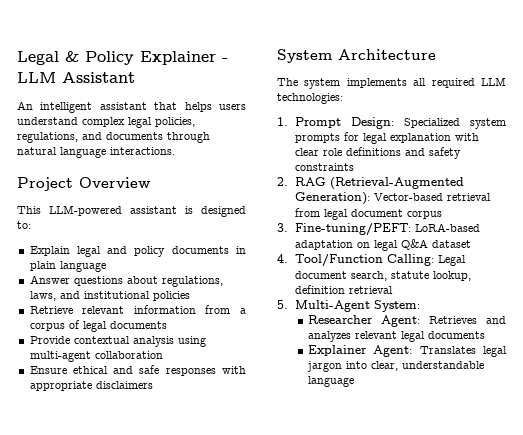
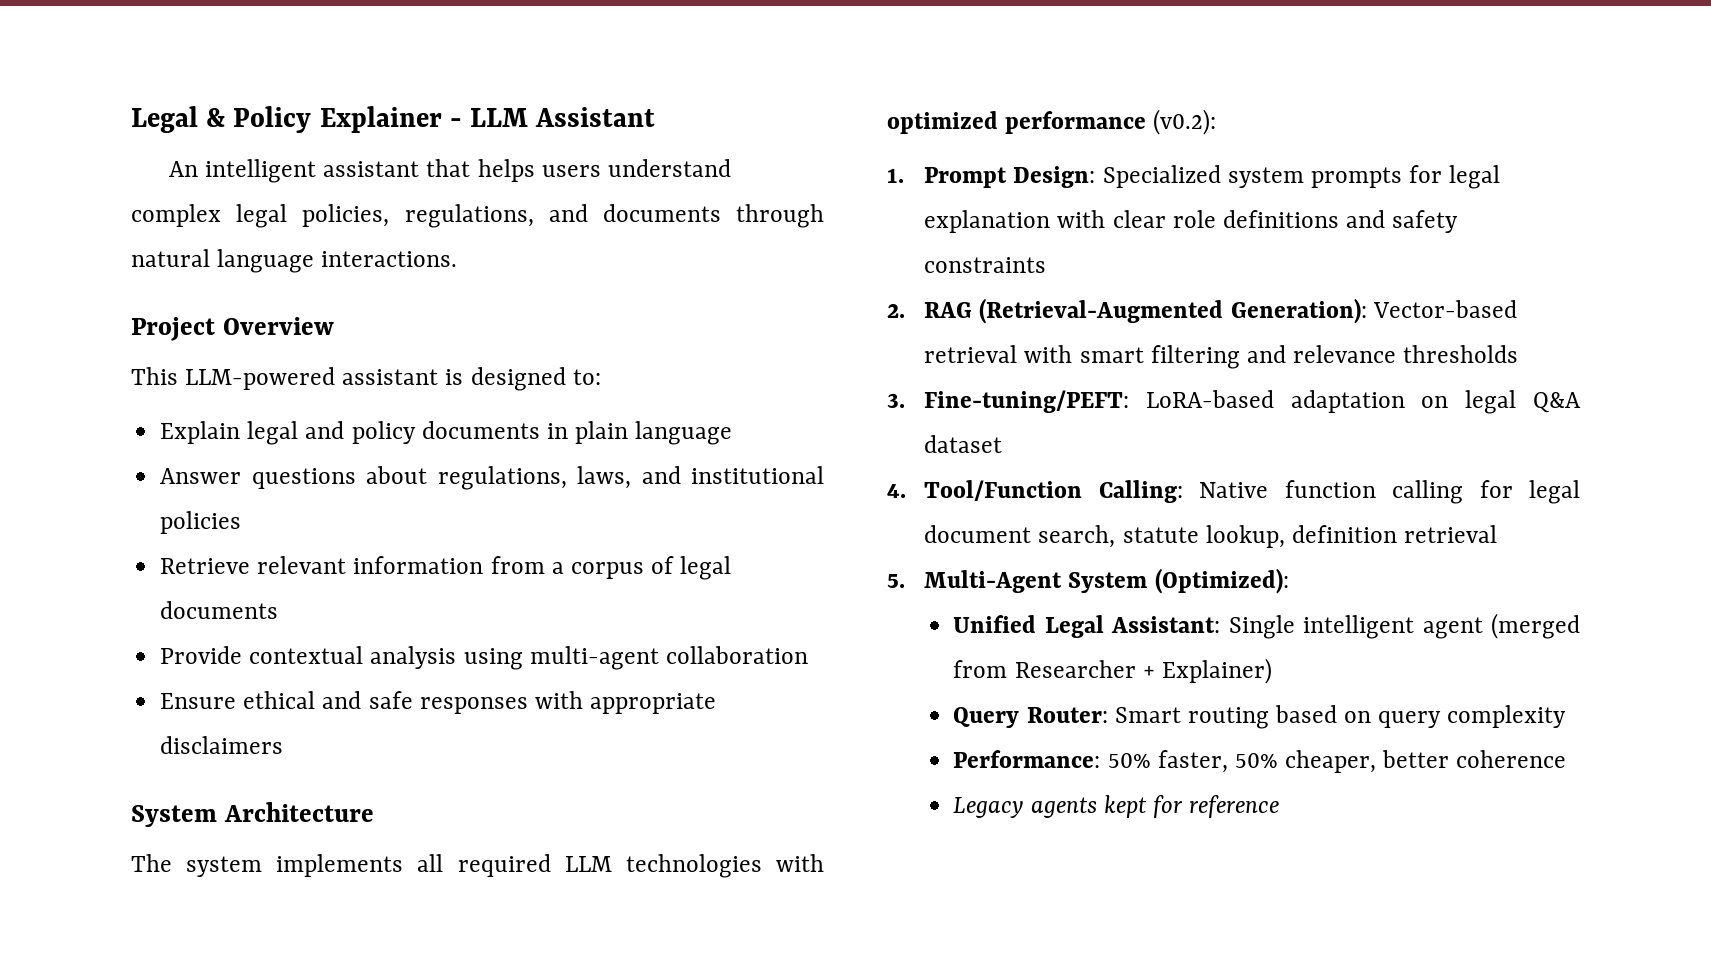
- The system implements all required LLM technologies:
+ The system implements all required LLM technologies with optimized performance (v0.2):
- 2. RAG (Retrieval-Augmented Generation): Vector-based retrieval from legal document corpus
+ 2. RAG (Retrieval-Augmented Generation): Vector-based retrieval with smart filtering and relevance thresholds
- 4. Tool/Function Calling: Legal document search, statute lookup, definition retrieval
+ 4. Tool/Function Calling: Native function calling for legal document search, statute lookup, definition retrieval
- 5. Multi-Agent System:
- Researcher Agent: Retrieves and analyzes relevant legal documents
- Explainer Agent: Translates legal jargon into clear, understandable language
+ 5. Multi-Agent System (Optimized):
+ Unified Legal Assistant: Single intelligent agent (merged from Researcher + Explainer)
+ Query Router: Smart routing based on query complexity
+ Performance: 50% faster, 50% cheaper, better coherence
+ Legacy agents kept for reference

